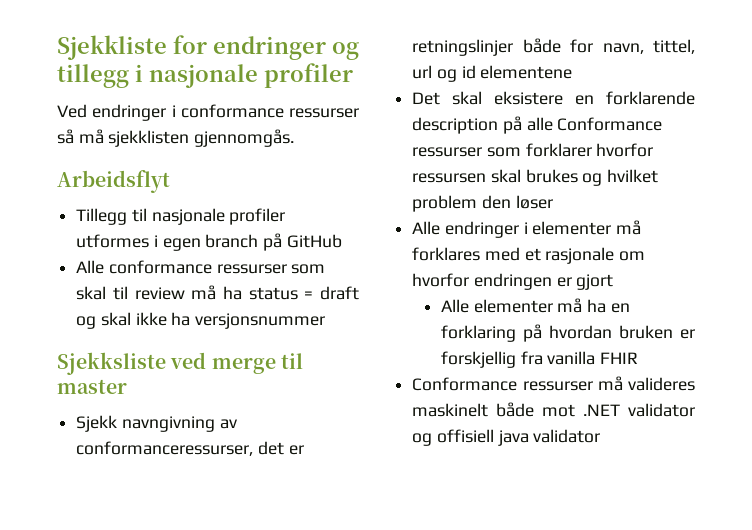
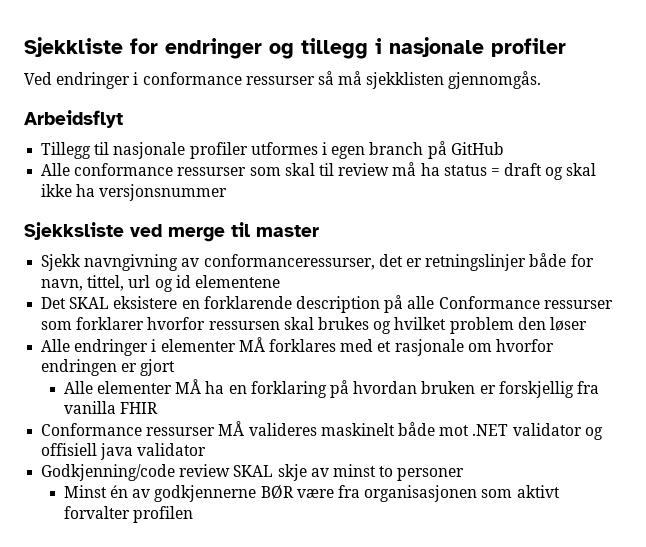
- Det skal eksistere en forklarende description på alle Conformance ressurser som forklarer hvorfor ressursen skal brukes og hvilket problem den løser
+ Det SKAL eksistere en forklarende description på alle Conformance ressurser som forklarer hvorfor ressursen skal brukes og hvilket problem den løser
- Alle endringer i elementer må forklares med et rasjonale om hvorfor endringen er gjort
+ Alle endringer i elementer MÅ forklares med et rasjonale om hvorfor endringen er gjort
- Alle elementer må ha en forklaring på hvordan bruken er forskjellig fra vanilla FHIR
+ Alle elementer MÅ ha en forklaring på hvordan bruken er forskjellig fra vanilla FHIR
- Conformance ressurser må valideres maskinelt både mot .NET validator og offisiell java validator
+ Conformance ressurser MÅ valideres maskinelt både mot .NET validator og offisiell java validator
+ Godkjenning/code review SKAL skje av minst to personer
+ Minst én av godkjennerne BØR være fra organisasjonen som aktivt forvalter profilen

